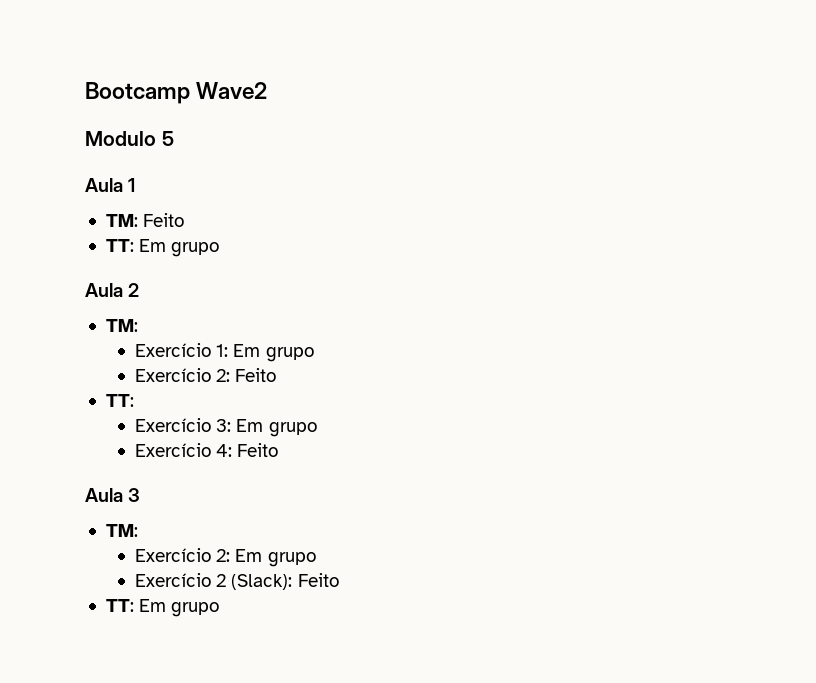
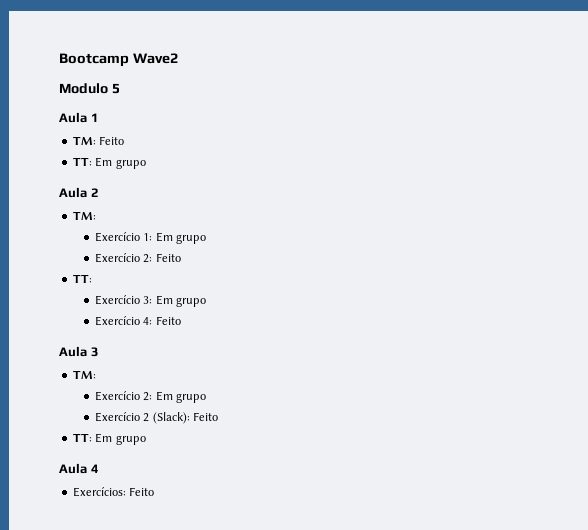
+ Aula 4
+ Exercícios: Feito

